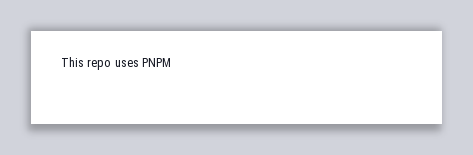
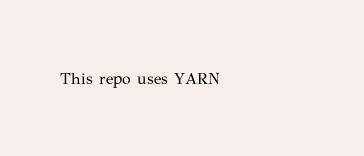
- This repo uses PNPM
+ This repo uses YARN

